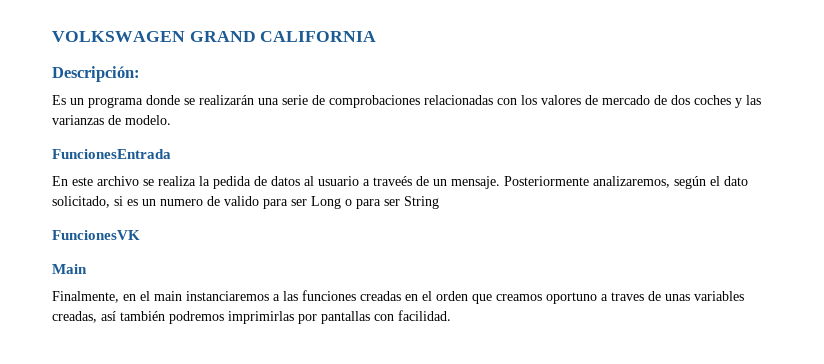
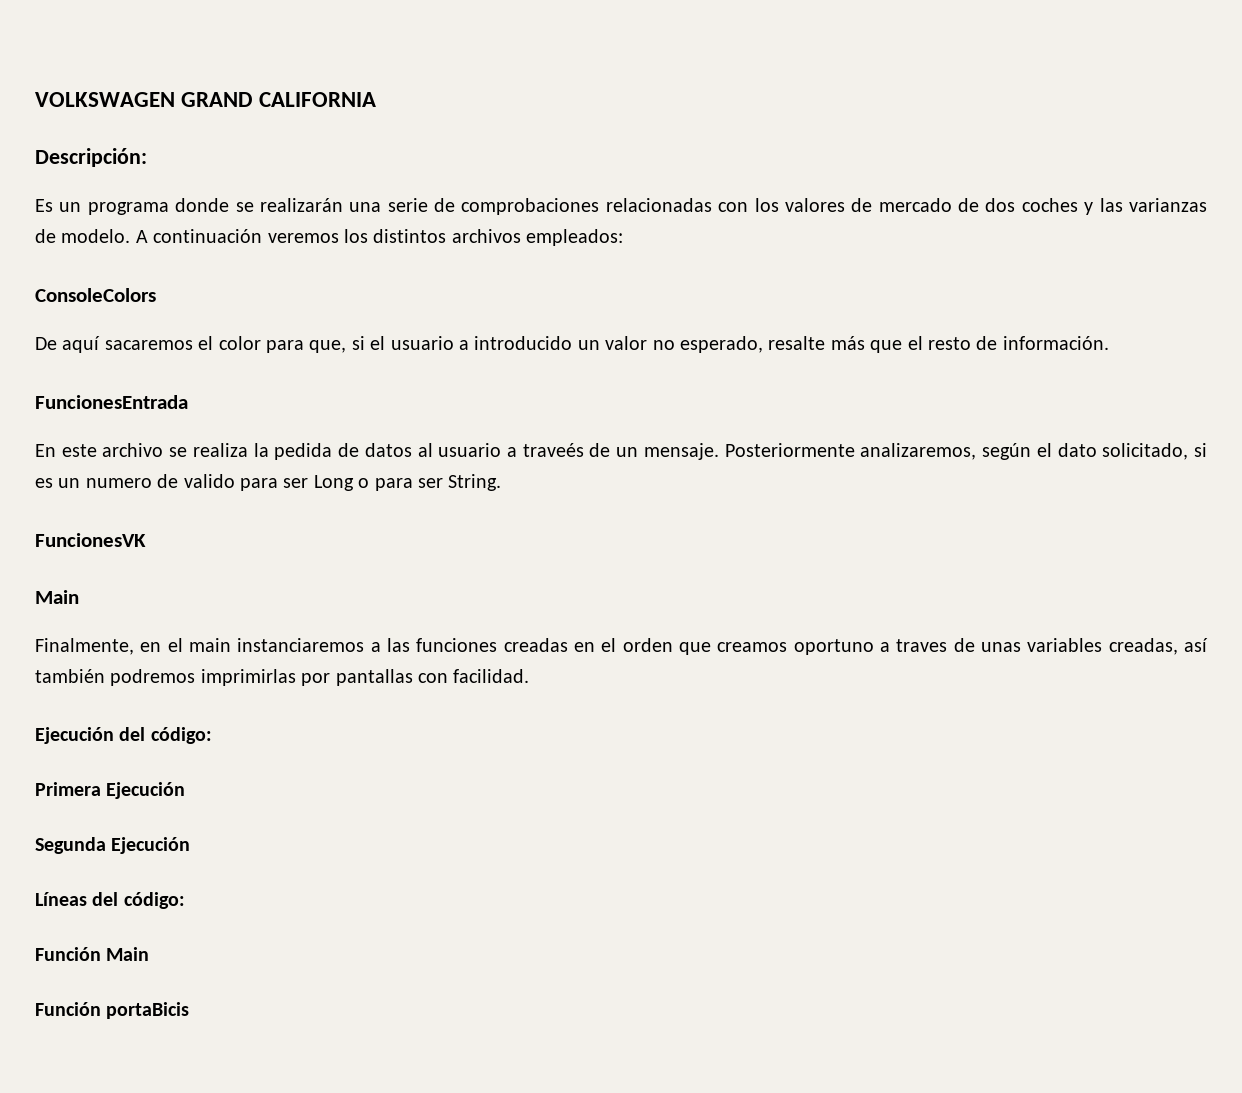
+ A continuación veremos los distintos archivos empleados:
+ ConsoleColors
+ De aquí sacaremos el color para que, si el usuario a introducido un valor no esperado, resalte más que el resto de información.
- Posteriormente analizaremos, según el dato solicitado, si es un numero de valido para ser Long o para ser String
+ Posteriormente analizaremos, según el dato solicitado, si es un numero de valido para ser Long o para ser String.
+ Ejecución del código:
+ Primera Ejecución
+ Segunda Ejecución
+ Líneas del código:
+ Función Main
+ Función portaBicis

